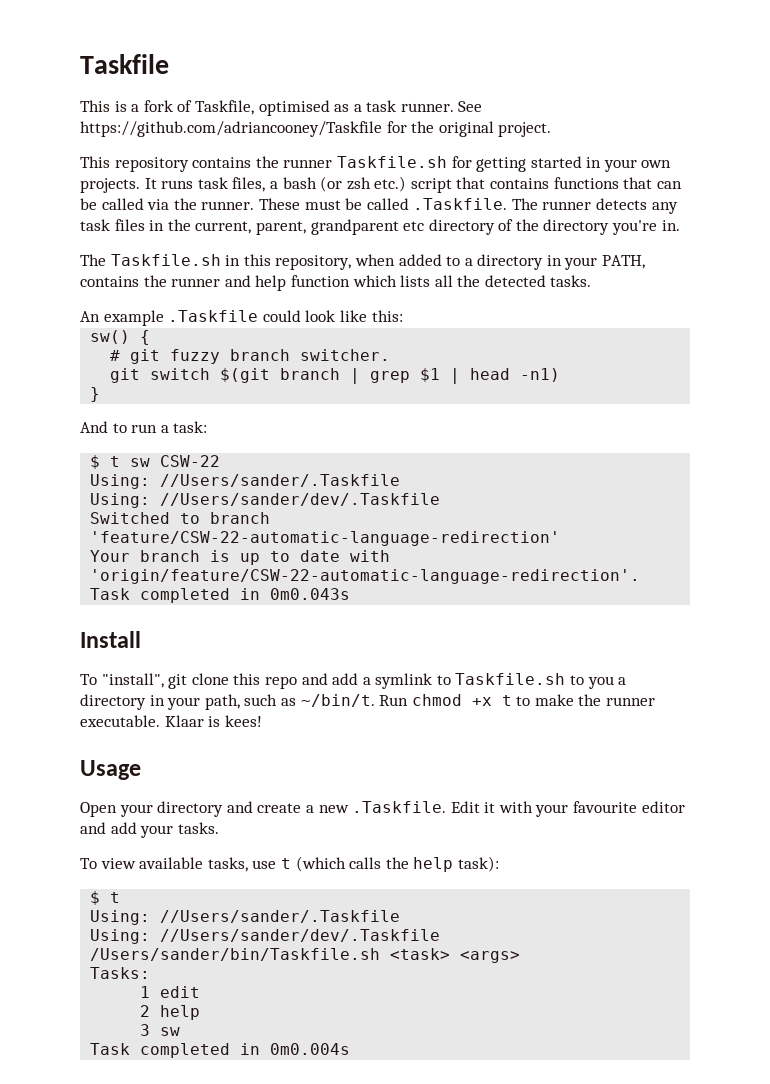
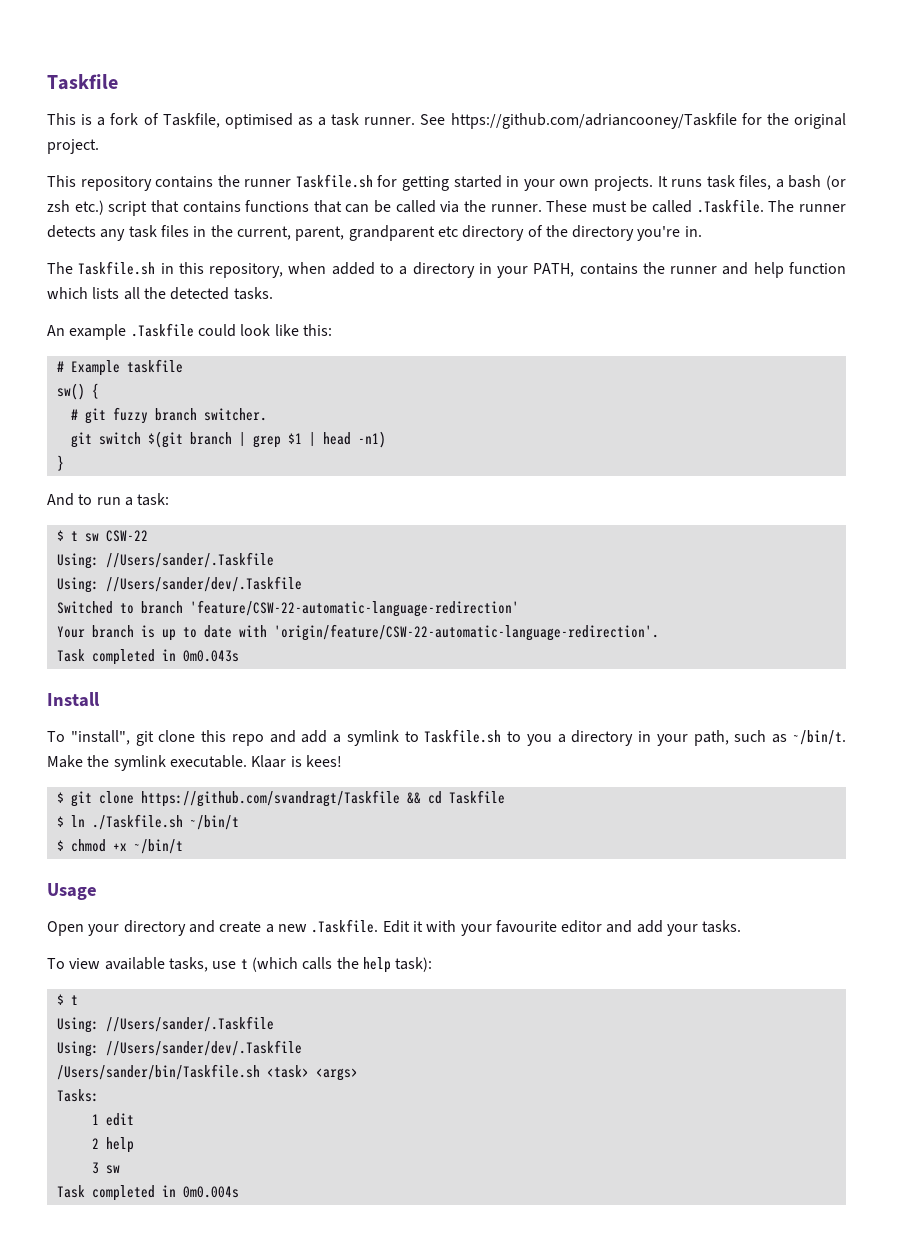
+ # Example taskfile
- Run chmod +x t to make the runner executable. Klaar is kees!
+ Make the symlink executable. Klaar is kees!
+ $ git clone https://github.com/svandragt/Taskfile && cd Taskfile
+ $ ln ./Taskfile.sh ~/bin/t
+ $ chmod +x ~/bin/t

